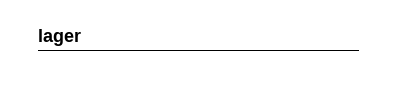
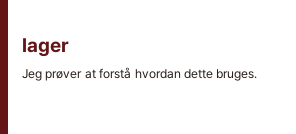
+ Jeg prøver at forstå hvordan dette bruges.

